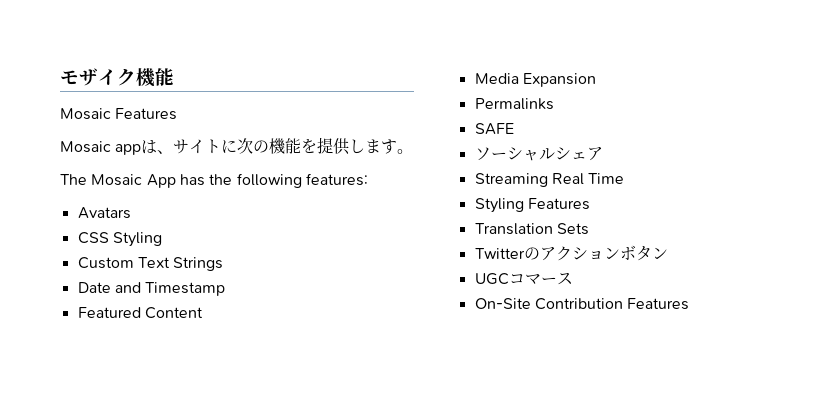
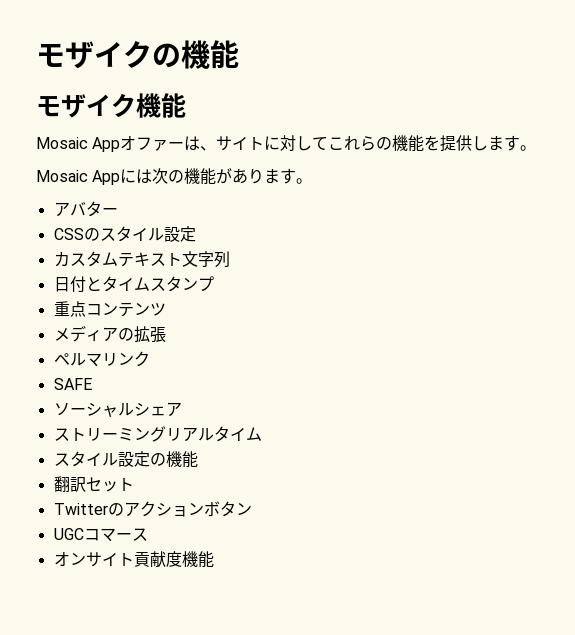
+ モザイクの機能
- Mosaic Features
- Mosaic appは、サイトに次の機能を提供します。
+ Mosaic Appオファーは、サイトに対してこれらの機能を提供します。
- The Mosaic App has the following features:
- Avatars
- CSS Styling
- Custom Text Strings
- Date and Timestamp
- Featured Content
- Media Expansion
- Permalinks
+ Mosaic Appには次の機能があります。
+ アバター
+ CSSのスタイル設定
+ カスタムテキスト文字列
+ 日付とタイムスタンプ
+ 重点コンテンツ
+ メディアの拡張
+ ペルマリンク
- Streaming Real Time
- Styling Features
- Translation Sets
+ ストリーミングリアルタイム
+ スタイル設定の機能
+ 翻訳セット
- On-Site Contribution Features
+ オンサイト貢献度機能

